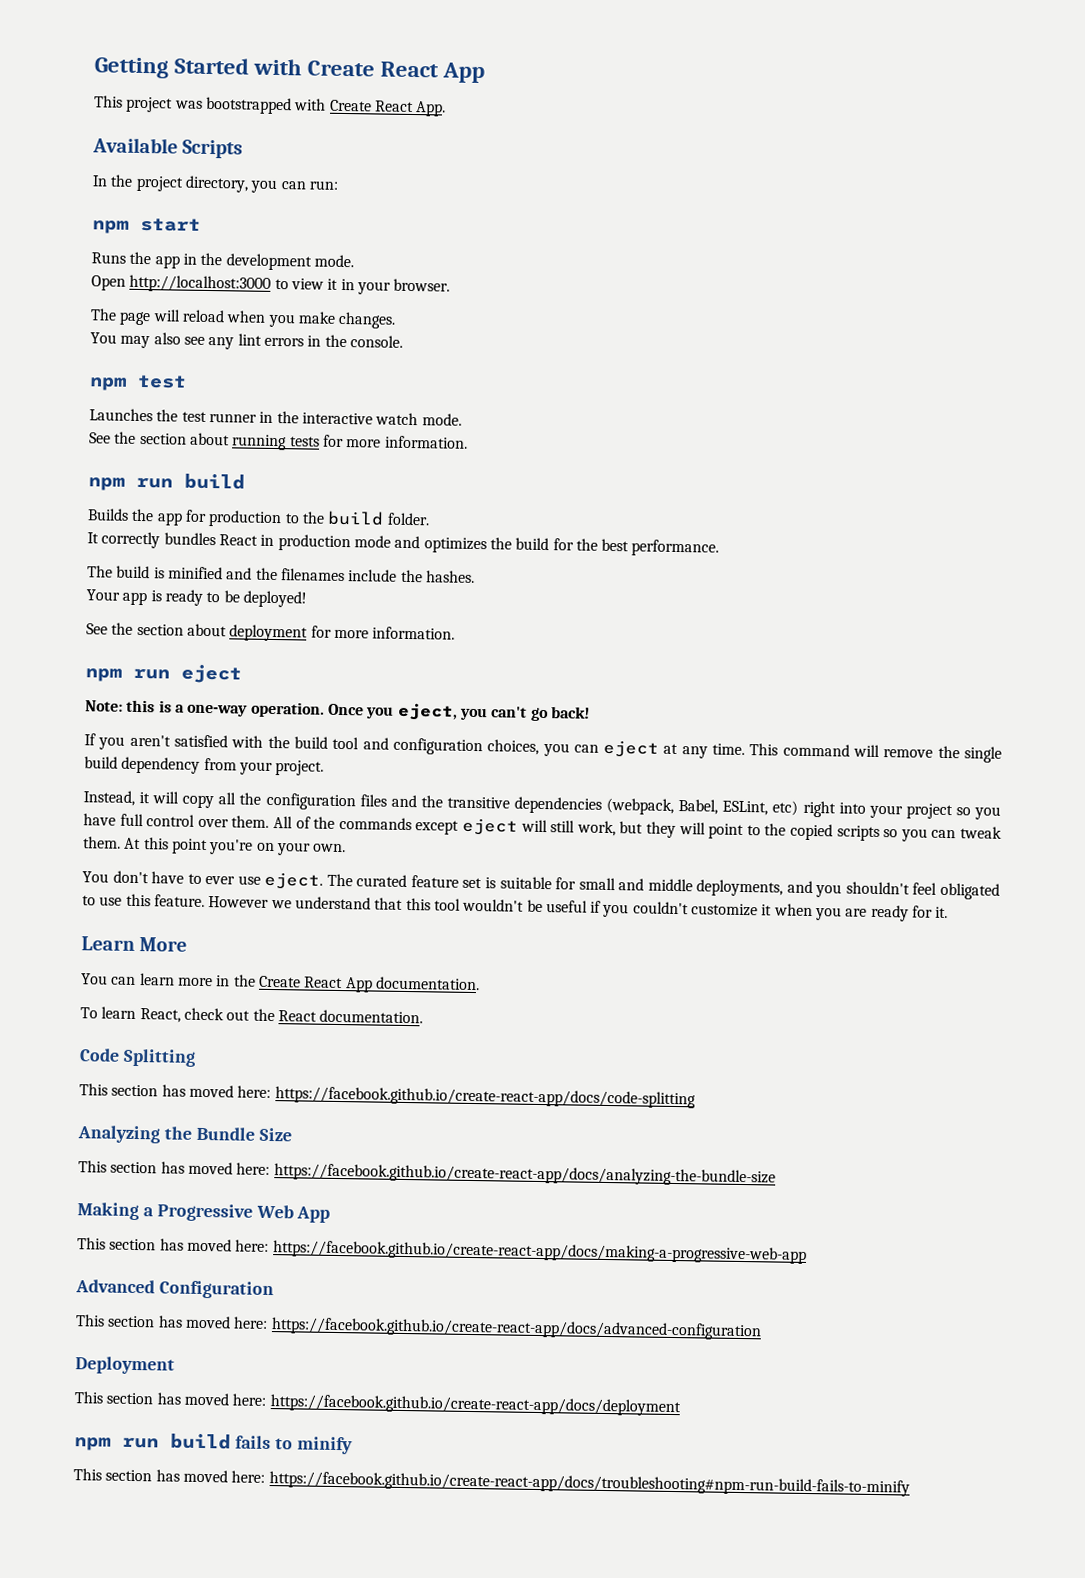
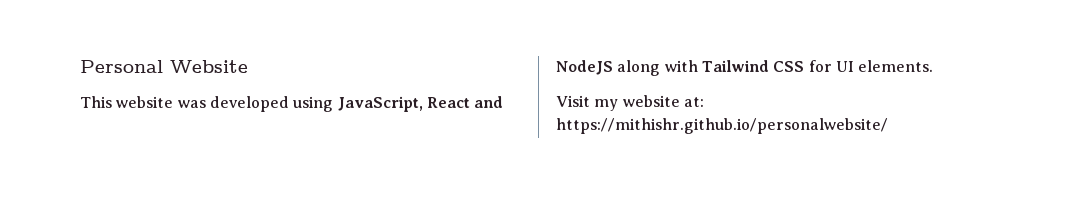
- Getting Started with Create React App
- This project was bootstrapped with Create React App.
- Available Scripts
- In the project directory, you can run:
- npm start
- Runs the app in the development mode.
- Open http://localhost:3000 to view it in your browser.
- The page will reload when you make changes.
- You may also see any lint errors in the console.
- npm test
- Launches the test runner in the interactive watch mode.
- See the section about running tests for more information.
- npm run build
- Builds the app for production to the build folder.
- It correctly bundles React in production mode and optimizes the build for the best performance.
- The build is minified and the filenames include the hashes.
- Your app is ready to be deployed!
- See the section about deployment for more information.
- npm run eject
- Note: this is a one-way operation. Once you eject, you can't go back!
- If you aren't satisfied with the build tool and configuration choices, you can eject at any time. This command will remove the single build dependency from your project.
- Instead, it will copy all the configuration files and the transitive dependencies (webpack, Babel, ESLint, etc) right into your project so you have full control over them. All of the commands except eject will still work, but they will point to the copied scripts so you can tweak them. At this point you're on your own.
- You don't have to ever use eject. The curated feature set is suitable for small and middle deployments, and you shouldn't feel obligated to use this feature. However we understand that this tool wouldn't be useful if you couldn't customize it when you are ready for it.
- Learn More
- You can learn more in the Create React App documentation.
- To learn React, check out the React documentation.
- Code Splitting
- This section has moved here: https://facebook.github.io/create-react-app/docs/code-splitting
- Analyzing the Bundle Size
- This section has moved here: https://facebook.github.io/create-react-app/docs/analyzing-the-bundle-size
- Making a Progressive Web App
- This section has moved here: https://facebook.github.io/create-react-app/docs/making-a-progressive-web-app
- Advanced Configuration
- This section has moved here: https://facebook.github.io/create-react-app/docs/advanced-configuration
- Deployment
- This section has moved here: https://facebook.github.io/create-react-app/docs/deployment
- npm run build fails to minify
- This section has moved here: https://facebook.github.io/create-react-app/docs/troubleshooting#npm-run-build-fails-to-minify
+ Personal Website
+ This website was developed using JavaScript, React and NodeJS along with Tailwind CSS for UI elements.
+ Visit my website at: https://mithishr.github.io/personalwebsite/

